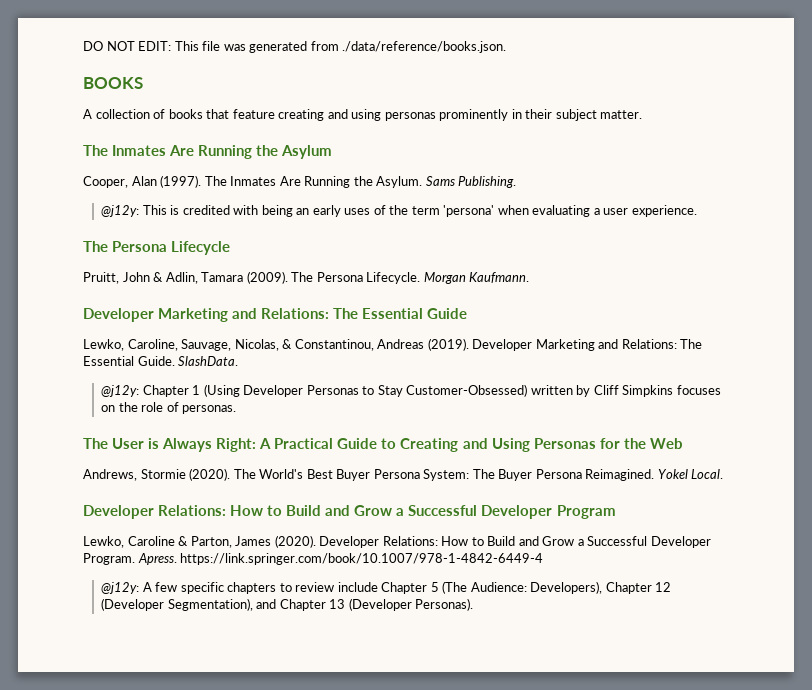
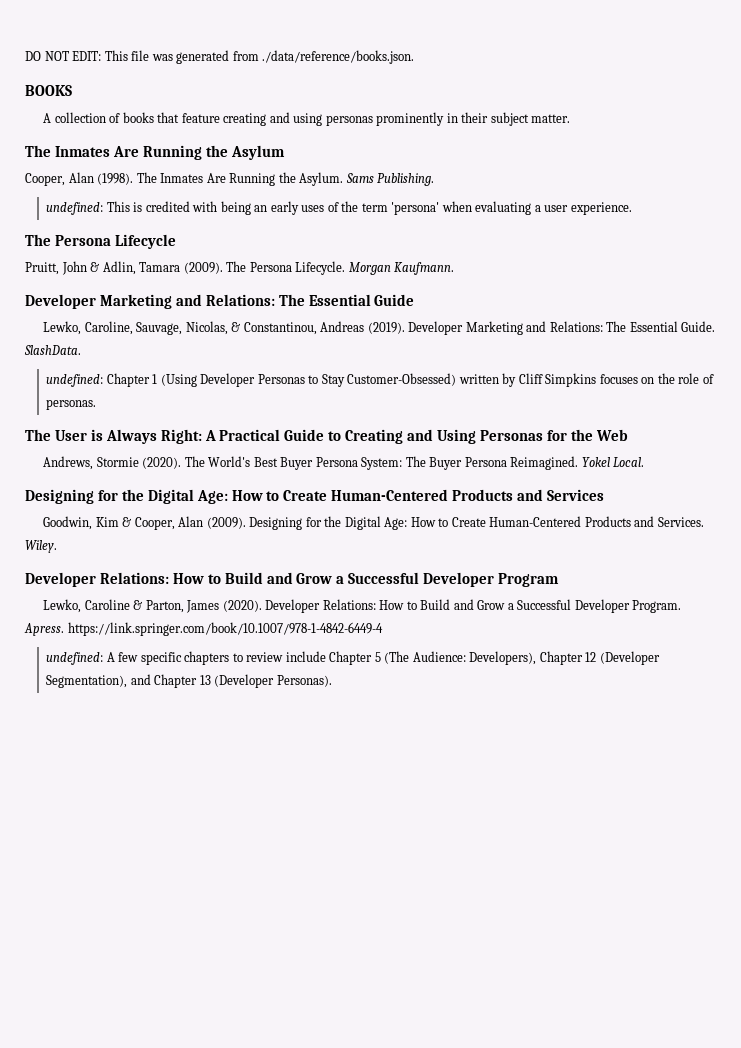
- Cooper, Alan (1997).
+ Cooper, Alan (1998).
- @j12y: This is credited with being an early uses of the term 'persona' when evaluating a user experience.
+ undefined: This is credited with being an early uses of the term 'persona' when evaluating a user experience.
- @j12y: Chapter 1 (Using Developer Personas to Stay Customer-Obsessed) written by Cliff Simpkins focuses on the role of personas.
+ undefined: Chapter 1 (Using Developer Personas to Stay Customer-Obsessed) written by Cliff Simpkins focuses on the role of personas.
+ Designing for the Digital Age: How to Create Human-Centered Products and Services
+ Goodwin, Kim & Cooper, Alan (2009). Designing for the Digital Age: How to Create Human-Centered Products and Services. Wiley.
- @j12y: A few specific chapters to review include Chapter 5 (The Audience: Developers), Chapter 12 (Developer Segmentation), and Chapter 13 (Developer Personas).
+ undefined: A few specific chapters to review include Chapter 5 (The Audience: Developers), Chapter 12 (Developer Segmentation), and Chapter 13 (Developer Personas).

